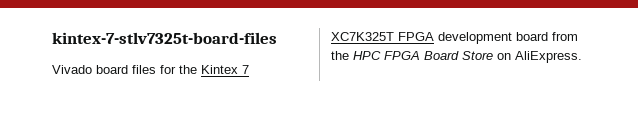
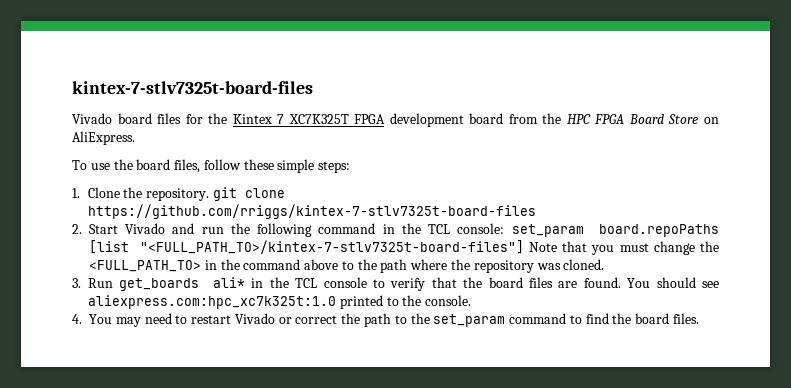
+ To use the board files, follow these simple steps:
+ 1. Clone the repository. git clone https://github.com/rriggs/kintex-7-stlv7325t-board-files
+ 2. Start Vivado and run the following command in the TCL console: set_param board.repoPaths [list "<FULL_PATH_TO>/kintex-7-stlv7325t-board-files"] Note that you must change the <FULL_PATH_TO> in the command above to the path where the repository was cloned.
+ 3. Run get_boards ali* in the TCL console to verify that the board files are found. You should see aliexpress.com:hpc_xc7k325t:1.0 printed to the console.
+ 4. You may need to restart Vivado or correct the path to the set_param command to find the board files.

